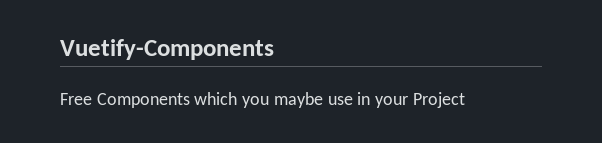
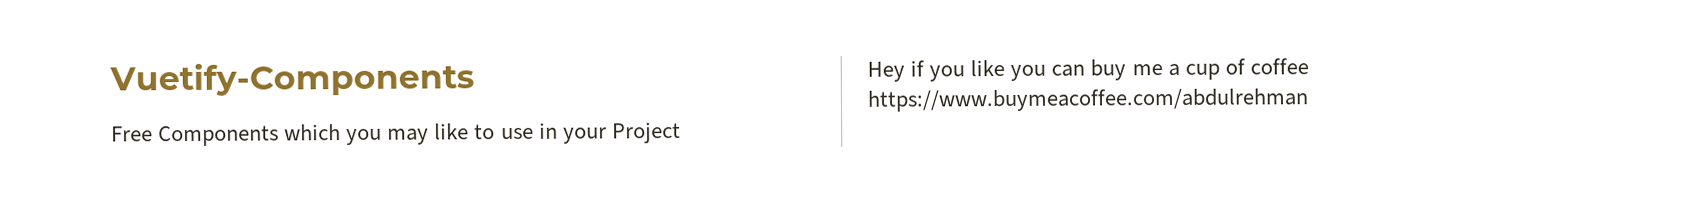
- Free Components which you maybe use in your Project
+ Free Components which you may like to use in your Project
+ Hey if you like you can buy me a cup of coffee https://www.buymeacoffee.com/abdulrehman

